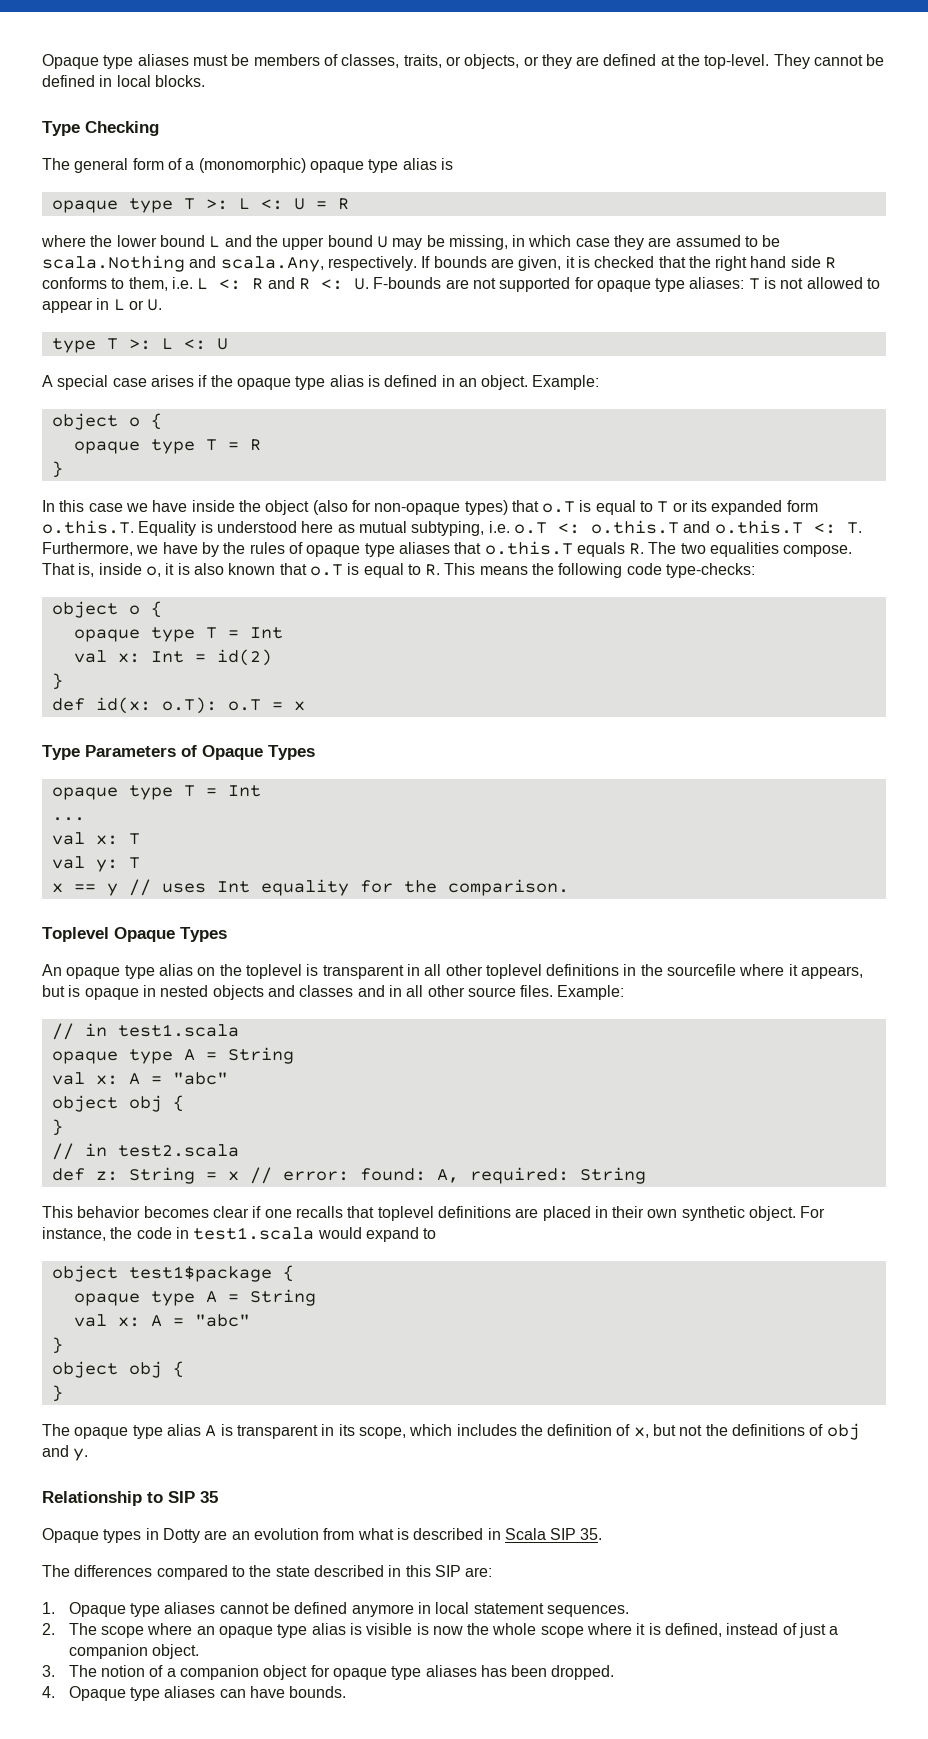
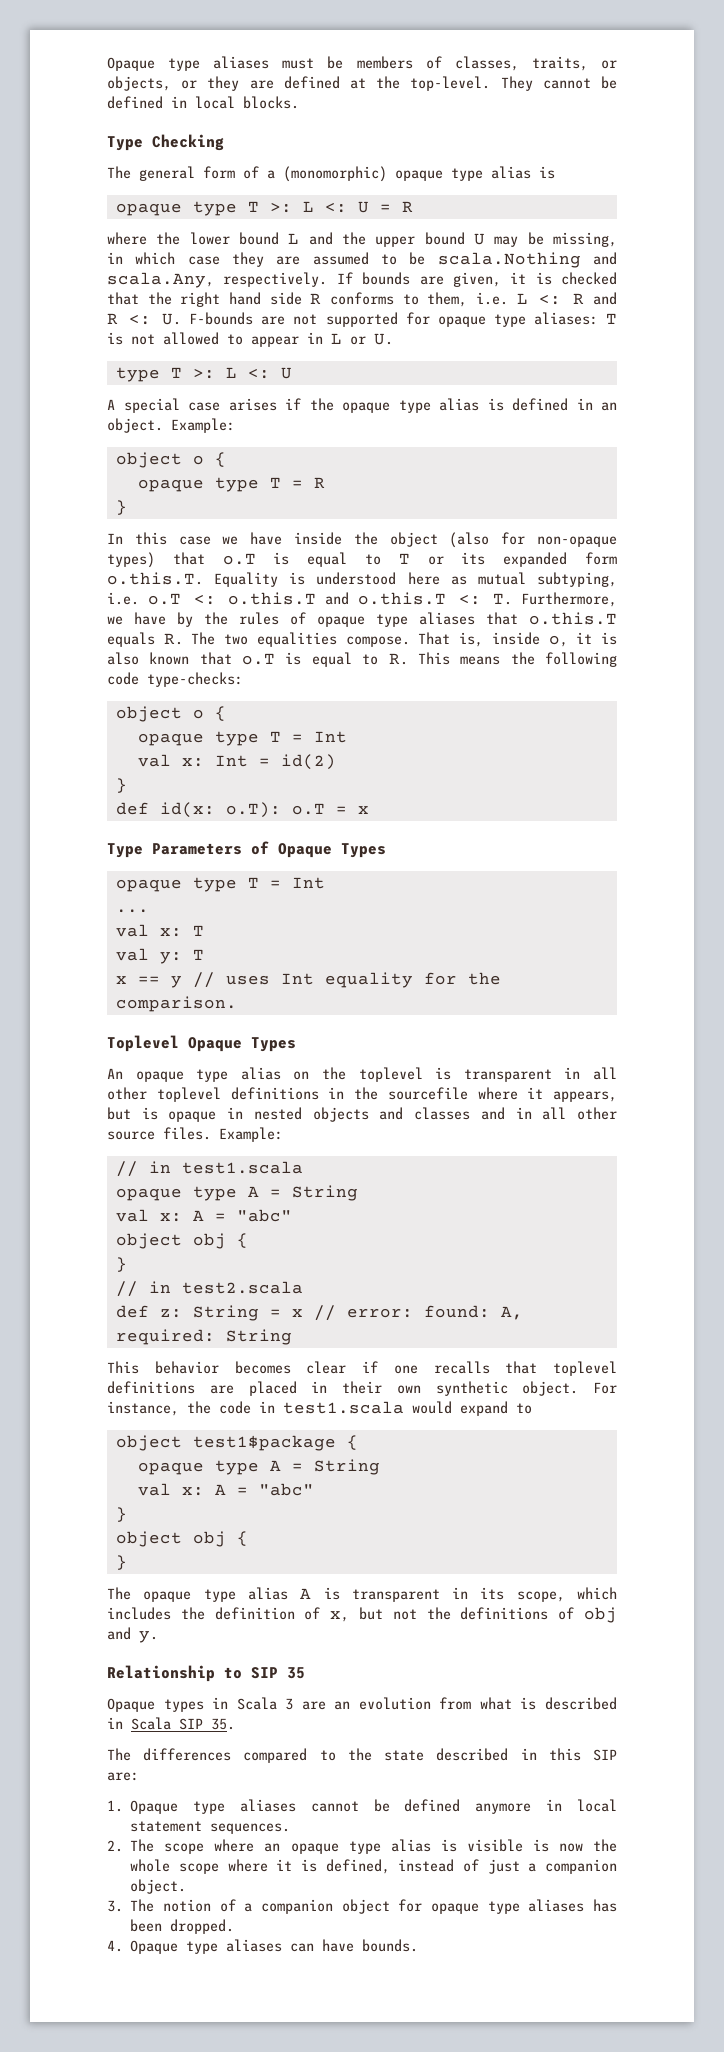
- Opaque types in Dotty are an evolution from what is described in Scala SIP 35.
+ Opaque types in Scala 3 are an evolution from what is described in Scala SIP 35.

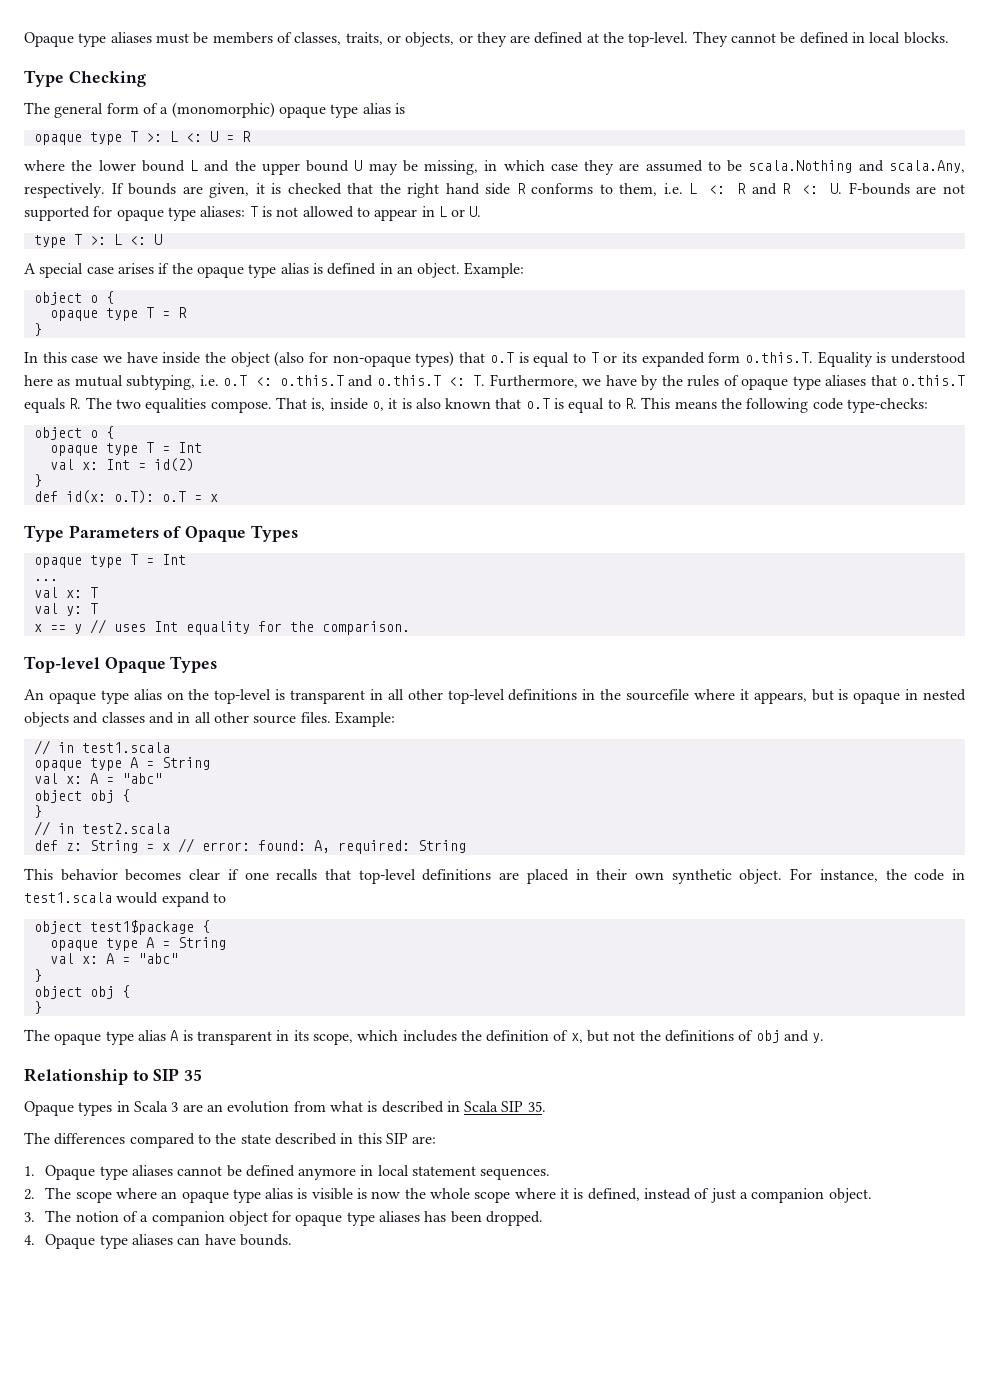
- Toplevel Opaque Types
+ Top-level Opaque Types
- An opaque type alias on the toplevel is transparent in all other toplevel definitions in the sourcefile where it appears, but is opaque in nested objects and classes and in all other source files.
+ An opaque type alias on the top-level is transparent in all other top-level definitions in the sourcefile where it appears, but is opaque in nested objects and classes and in all other source files.
- This behavior becomes clear if one recalls that toplevel definitions are placed in their own synthetic object.
+ This behavior becomes clear if one recalls that top-level definitions are placed in their own synthetic object.

